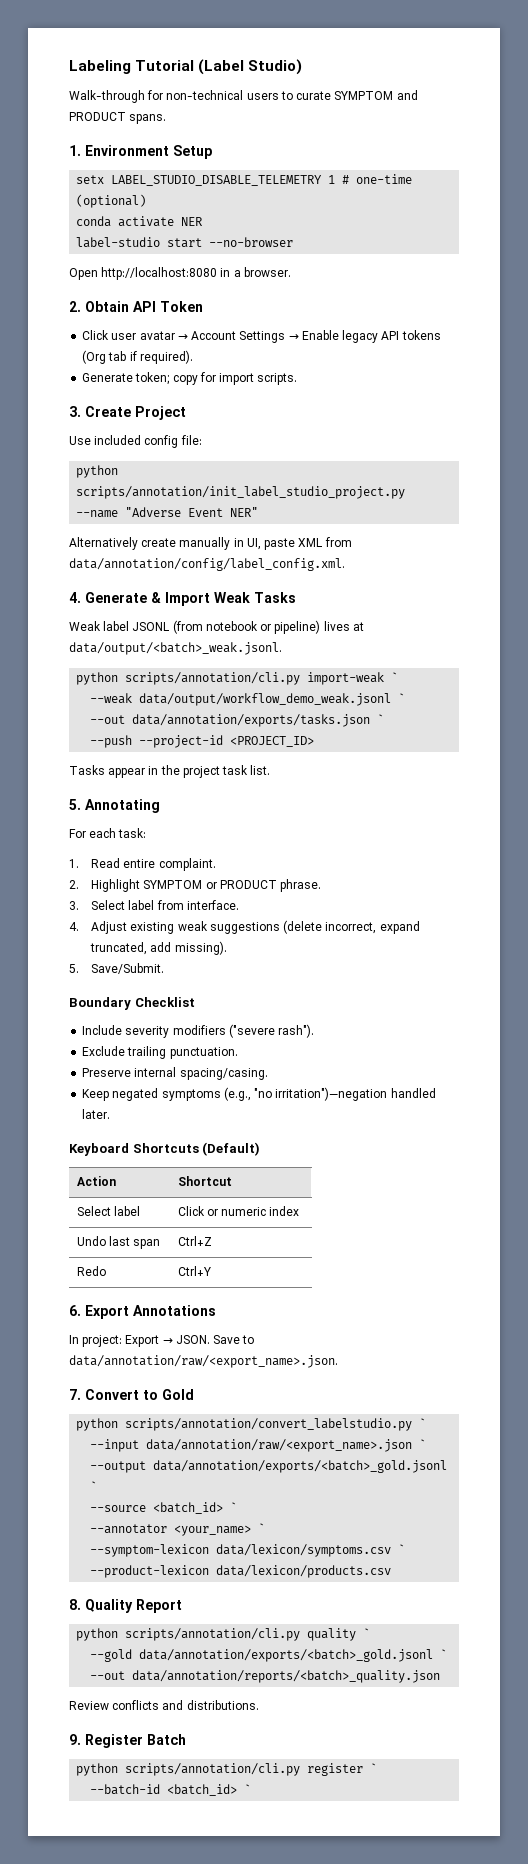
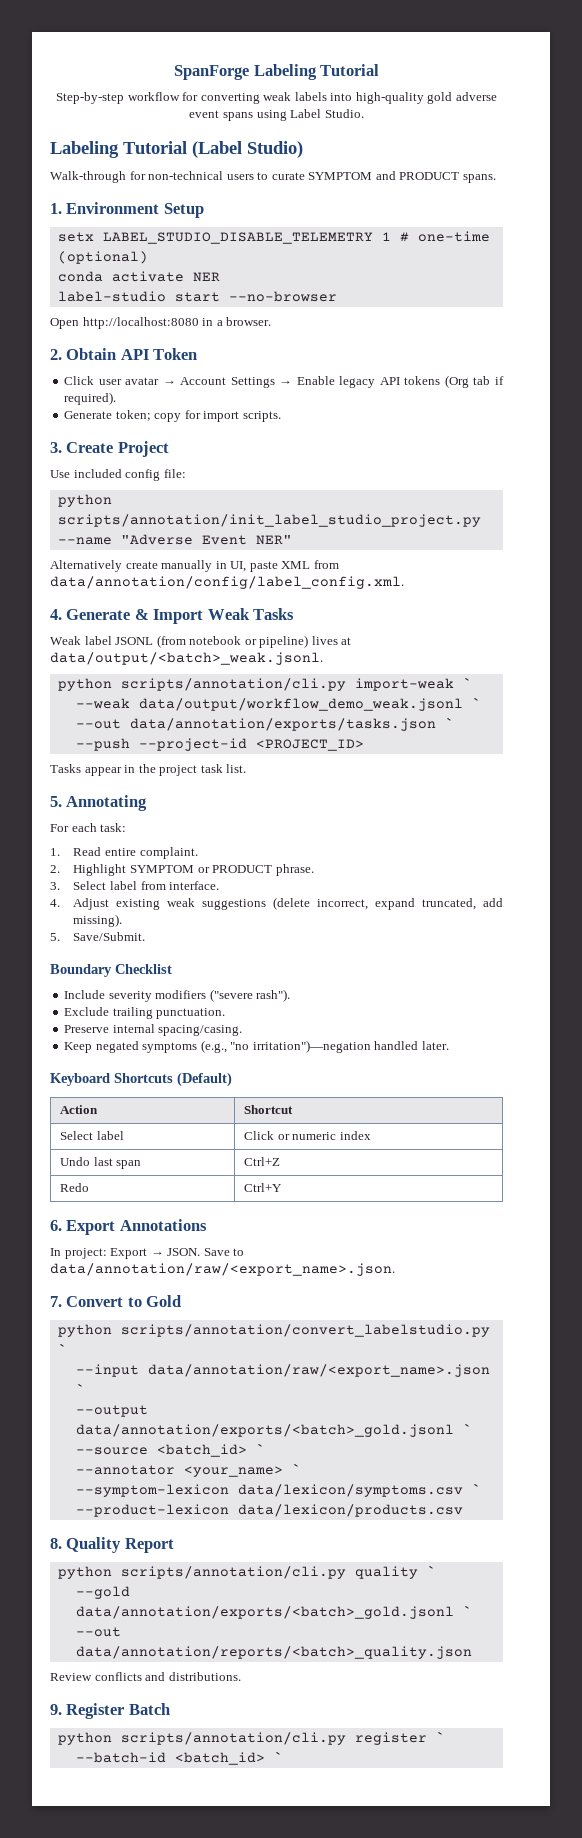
+ SpanForge Labeling Tutorial
+ Step-by-step workflow for converting weak labels into high-quality gold adverse event spans using Label Studio.

